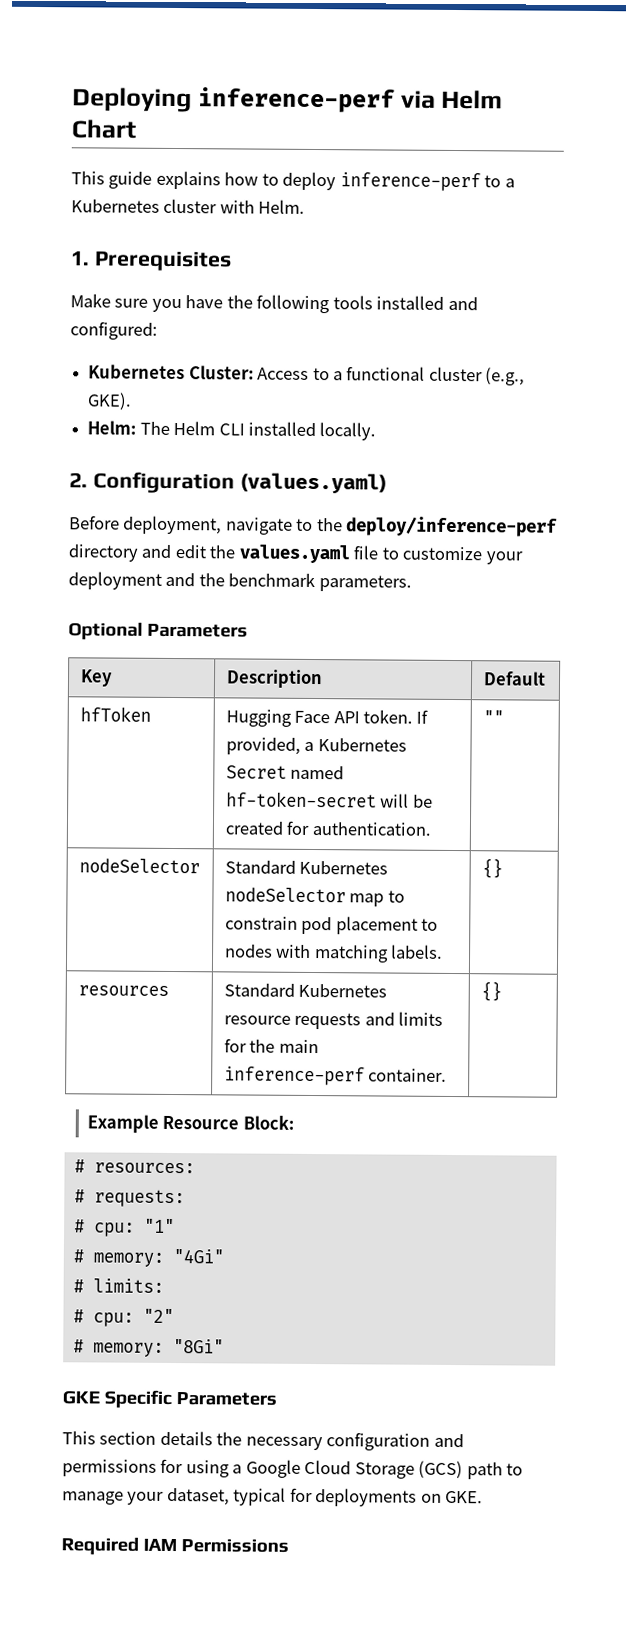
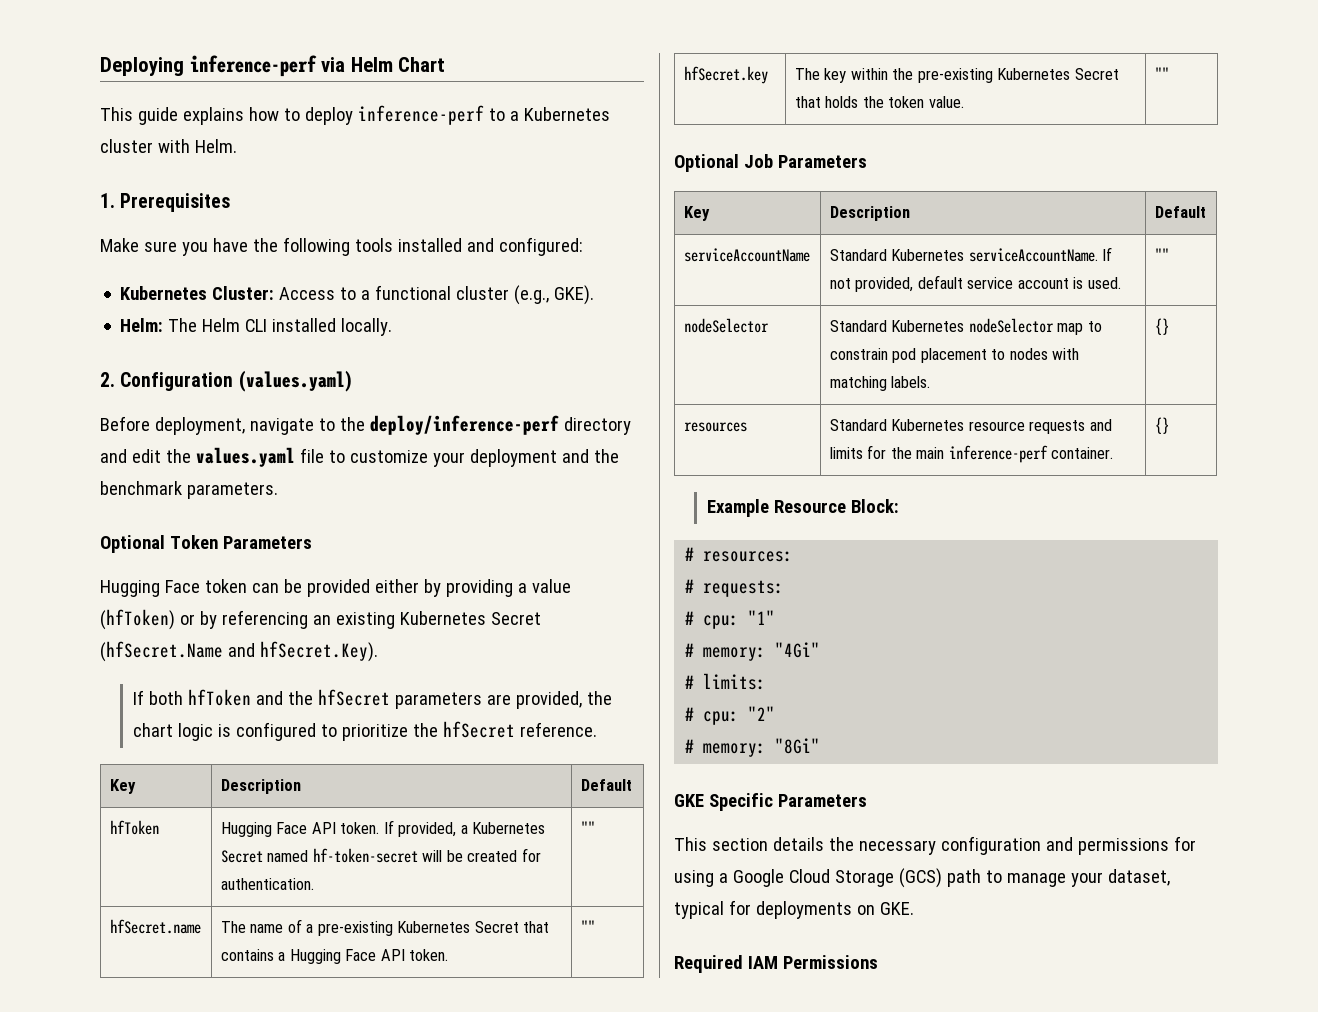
- Optional Parameters
+ Optional Token Parameters
+ Hugging Face token can be provided either by providing a value (hfToken) or by referencing an existing Kubernetes Secret (hfSecret.Name and hfSecret.Key).
+ If both hfToken and the hfSecret parameters are provided, the chart logic is configured to prioritize the hfSecret reference.
+ hfSecret.name | The name of a pre-existing Kubernetes Secret that contains a Hugging Face API token. | ""
+ hfSecret.key | The key within the pre-existing Kubernetes Secret that holds the token value. | ""
+ Optional Job Parameters
+ Key | Description | Default
+ serviceAccountName | Standard Kubernetes serviceAccountName. If not provided, default service account is used. | ""

